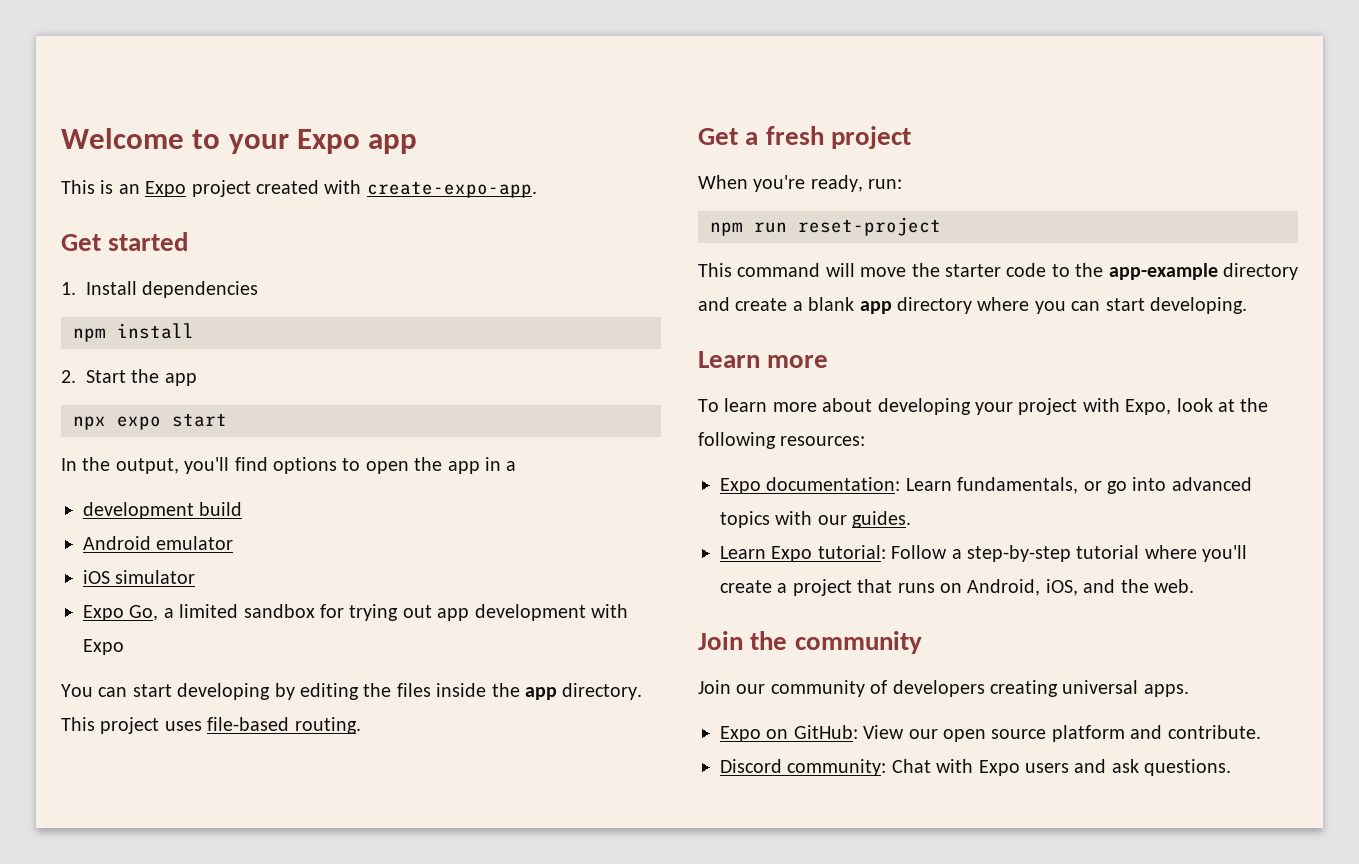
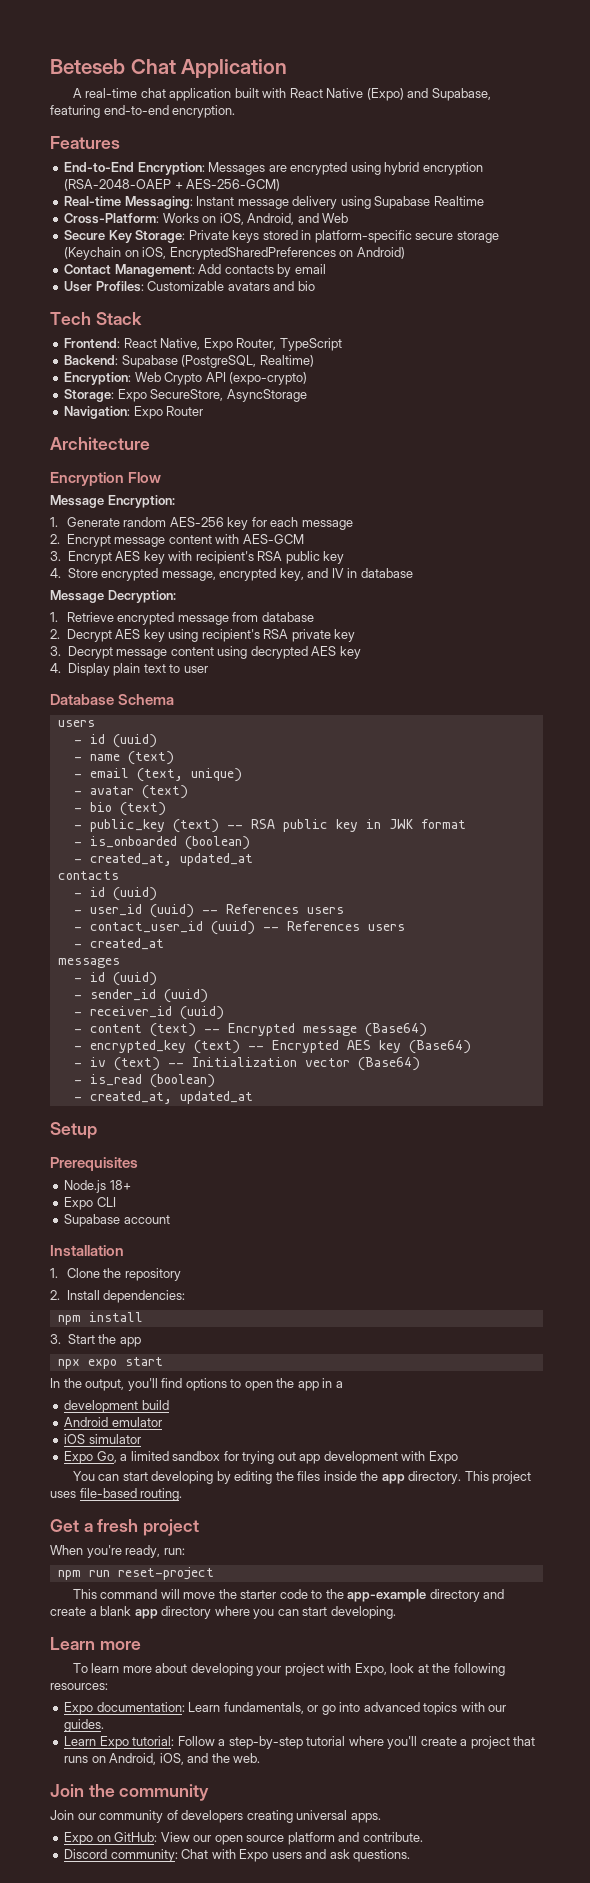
- Welcome to your Expo app
- This is an Expo project created with create-expo-app.
- Get started
- 1. Install dependencies
+ Beteseb Chat Application
+ A real-time chat application built with React Native (Expo) and Supabase, featuring end-to-end encryption.
+ Features
+ End-to-End Encryption: Messages are encrypted using hybrid encryption (RSA-2048-OAEP + AES-256-GCM)
+ Real-time Messaging: Instant message delivery using Supabase Realtime
+ Cross-Platform: Works on iOS, Android, and Web
+ Secure Key Storage: Private keys stored in platform-specific secure storage (Keychain on iOS, EncryptedSharedPreferences on Android)
+ Contact Management: Add contacts by email
+ User Profiles: Customizable avatars and bio
+ Tech Stack
+ Frontend: React Native, Expo Router, TypeScript
+ Backend: Supabase (PostgreSQL, Realtime)
+ Encryption: Web Crypto API (expo-crypto)
+ Storage: Expo SecureStore, AsyncStorage
+ Navigation: Expo Router
+ Architecture
+ Encryption Flow
+ Message Encryption:
+ 1. Generate random AES-256 key for each message
+ 2. Encrypt message content with AES-GCM
+ 3. Encrypt AES key with recipient's RSA public key
+ 4. Store encrypted message, encrypted key, and IV in database
+ Message Decryption:
+ 1. Retrieve encrypted message from database
+ 2. Decrypt AES key using recipient's RSA private key
+ 3. Decrypt message content using decrypted AES key
+ 4. Display plain text to user
+ Database Schema
+ users
+ - id (uuid)
+ - name (text)
+ - email (text, unique)
+ - avatar (text)
+ - bio (text)
+ - public_key (text) -- RSA public key in JWK format
+ - is_onboarded (boolean)
+ - created_at, updated_at
+ contacts
+ - id (uuid)
+ - user_id (uuid) -- References users
+ - contact_user_id (uuid) -- References users
+ - created_at
+ messages
+ - id (uuid)
+ - sender_id (uuid)
+ - receiver_id (uuid)
+ - content (text) -- Encrypted message (Base64)
+ - encrypted_key (text) -- Encrypted AES key (Base64)
+ - iv (text) -- Initialization vector (Base64)
+ - is_read (boolean)
+ - created_at, updated_at
+ Setup
+ Prerequisites
+ Node.js 18+
+ Expo CLI
+ Supabase account
+ Installation
+ 1. Clone the repository
+ 2. Install dependencies:
- 2. Start the app
+ 3. Start the app

